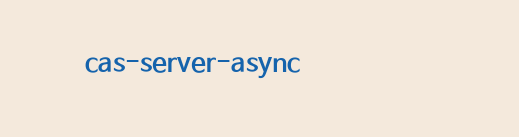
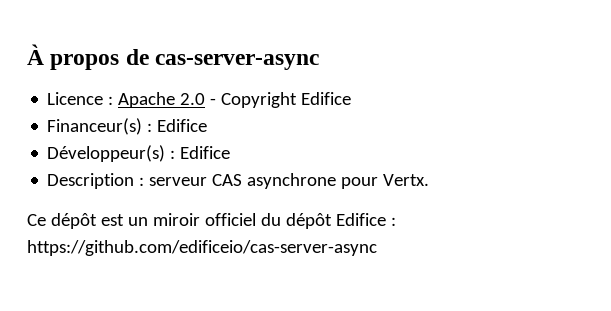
- cas-server-async
+ À propos de cas-server-async
+ Licence : Apache 2.0 - Copyright Edifice
+ Financeur(s) : Edifice
+ Développeur(s) : Edifice
+ Description : serveur CAS asynchrone pour Vertx.
+ Ce dépôt est un miroir officiel du dépôt Edifice : https://github.com/edificeio/cas-server-async

